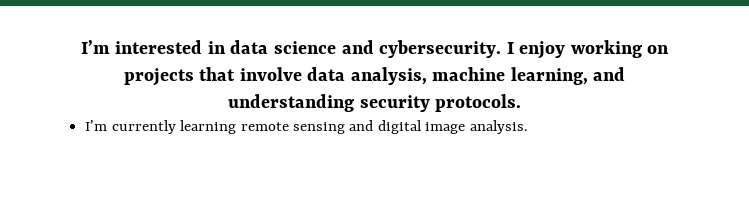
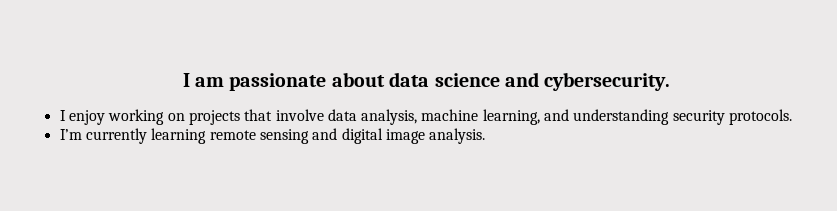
- I’m interested in data science and cybersecurity. I enjoy working on projects that involve data analysis, machine learning, and understanding security protocols.
+ I am passionate about data science and cybersecurity.
+ I enjoy working on projects that involve data analysis, machine learning, and understanding security protocols.

